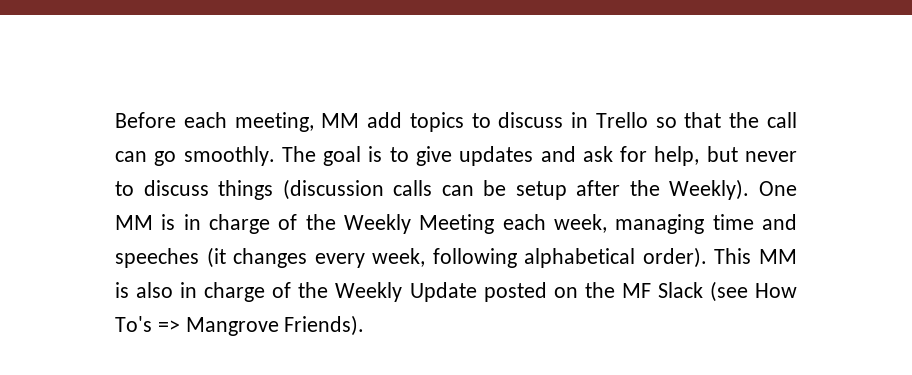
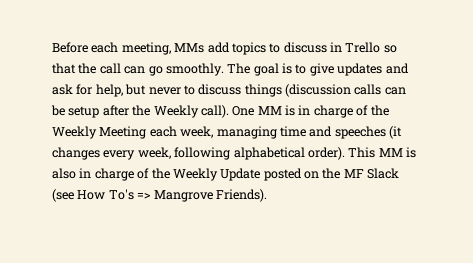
- Before each meeting, MM add topics to discuss in Trello so that the call can go smoothly.
+ Before each meeting, MMs add topics to discuss in Trello so that the call can go smoothly.
- The goal is to give updates and ask for help, but never to discuss things (discussion calls can be setup after the Weekly).
+ The goal is to give updates and ask for help, but never to discuss things (discussion calls can be setup after the Weekly call).

